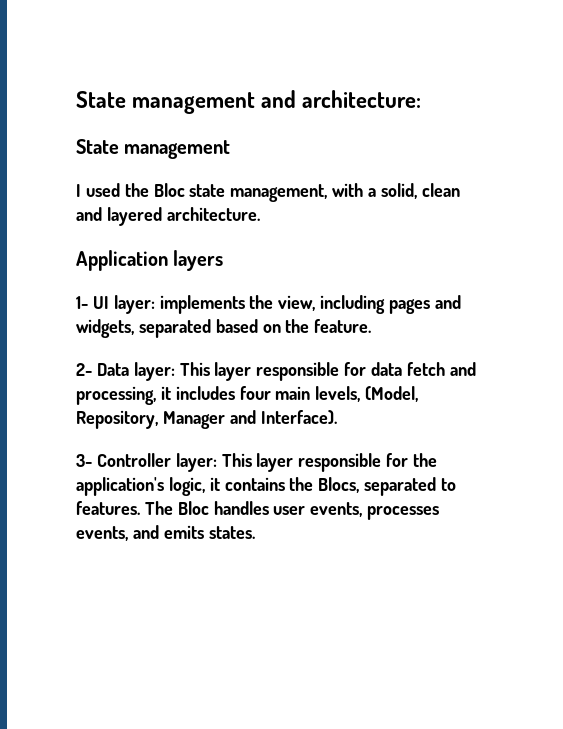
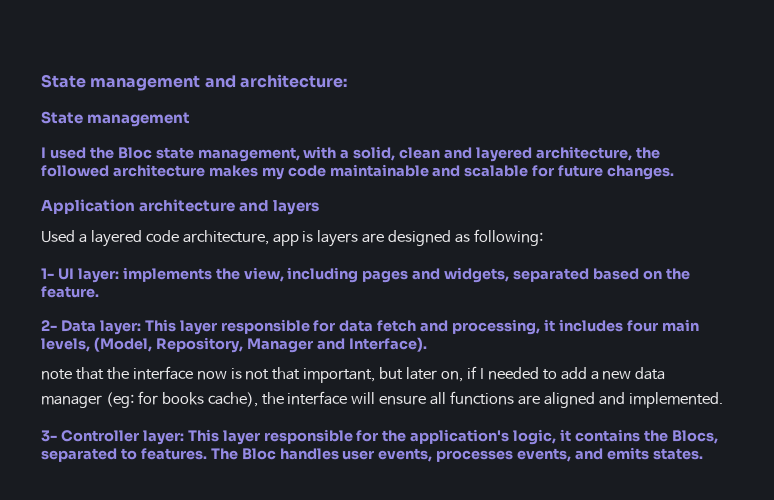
- I used the Bloc state management, with a solid, clean and layered architecture.
+ I used the Bloc state management, with a solid, clean and layered architecture, the followed architecture makes my code maintainable and scalable for future changes.
- Application layers
+ Application architecture and layers
+ Used a layered code architecture, app is layers are designed as following:
+ note that the interface now is not that important, but later on, if I needed to add a new data manager (eg: for books cache), the interface will ensure all functions are aligned and implemented.

